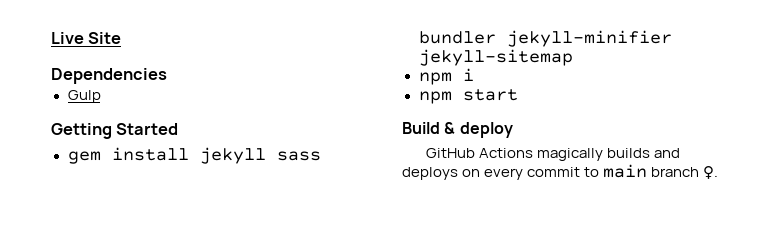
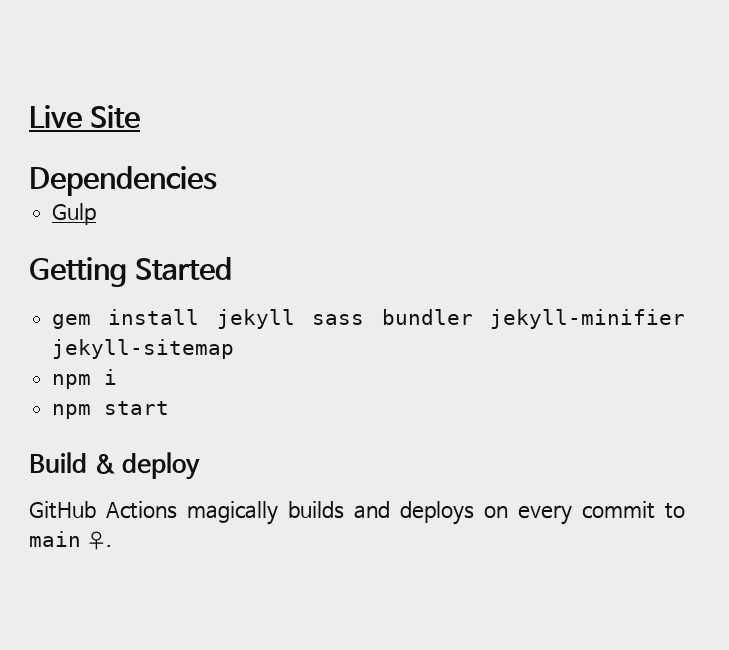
- GitHub Actions magically builds and deploys on every commit to main branch ♀.
+ GitHub Actions magically builds and deploys on every commit to main ♀.

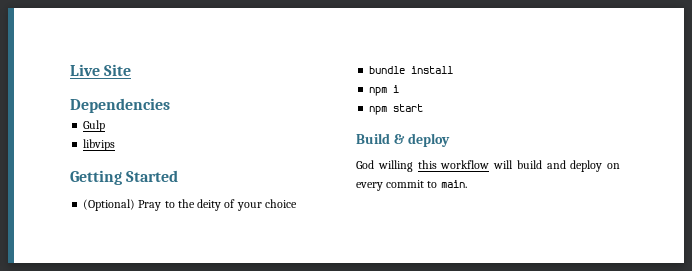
+ libvips
- gem install jekyll sass bundler jekyll-minifier jekyll-sitemap
+ (Optional) Pray to the deity of your choice
+ bundle install
- GitHub Actions magically builds and deploys on every commit to main ♀.
+ God willing this workflow will build and deploy on every commit to main.

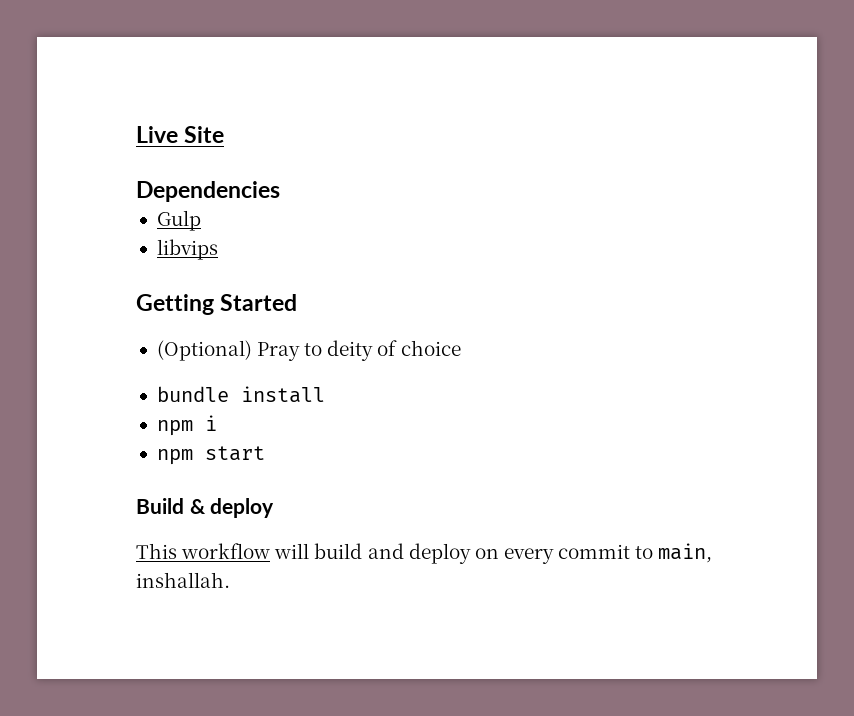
- (Optional) Pray to the deity of your choice
+ (Optional) Pray to deity of choice
- God willing this workflow will build and deploy on every commit to main.
+ This workflow will build and deploy on every commit to main, inshallah.

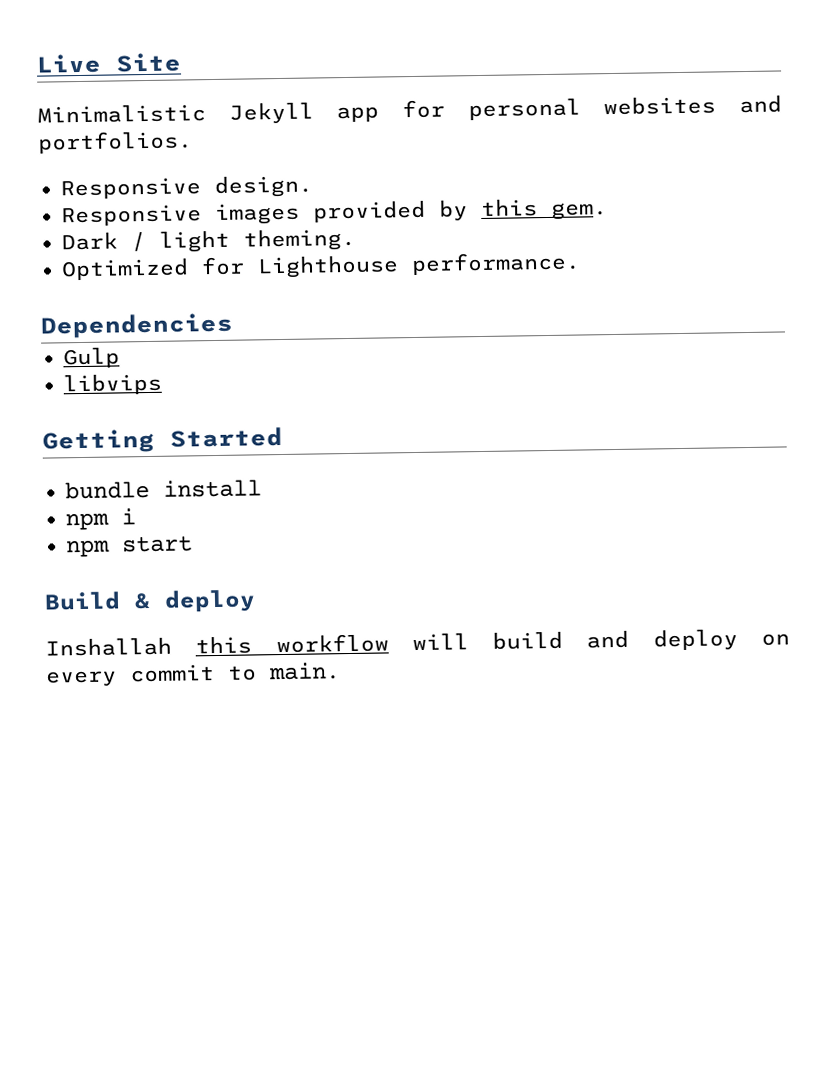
+ Minimalistic Jekyll app for personal websites and portfolios.
+ Responsive design.
+ Responsive images provided by this gem.
+ Dark / light theming.
+ Optimized for Lighthouse performance.
- (Optional) Pray to deity of choice
- This workflow will build and deploy on every commit to main, inshallah.
+ Inshallah this workflow will build and deploy on every commit to main.

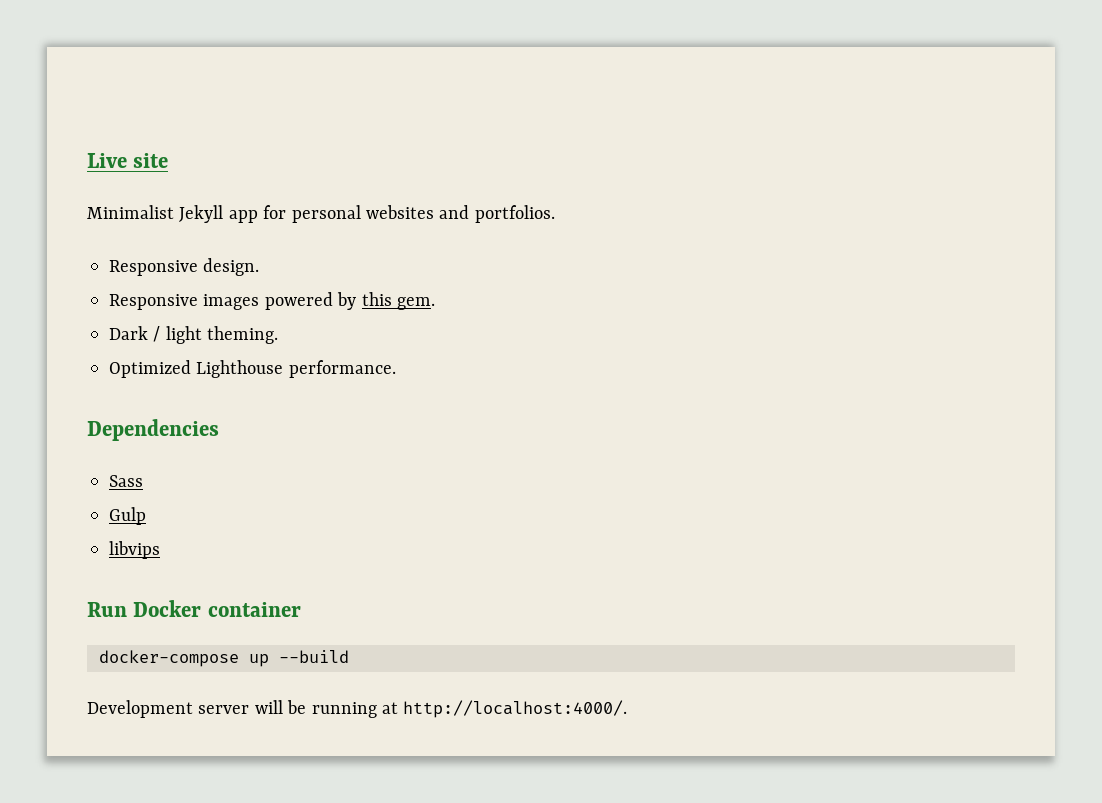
- Live Site
- Minimalistic Jekyll app for personal websites and portfolios.
+ Live site
+ Minimalist Jekyll app for personal websites and portfolios.
- Responsive images provided by this gem.
+ Responsive images powered by this gem.
- Optimized for Lighthouse performance.
+ Optimized Lighthouse performance.
+ Sass
- Getting Started
- bundle install
- npm i
- npm start
- Build & deploy
- Inshallah this workflow will build and deploy on every commit to main.
+ Run Docker container
+ docker-compose up --build
+ Development server will be running at http://localhost:4000/.

